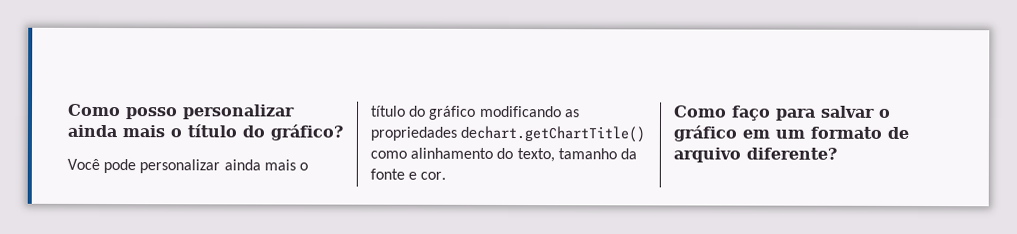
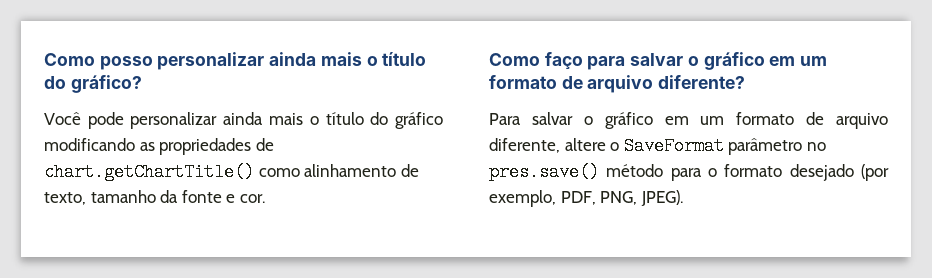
- Você pode personalizar ainda mais o título do gráfico modificando as propriedades dechart.getChartTitle() como alinhamento do texto, tamanho da fonte e cor.
+ Você pode personalizar ainda mais o título do gráfico modificando as propriedades de chart.getChartTitle() como alinhamento de texto, tamanho da fonte e cor.
+ Para salvar o gráfico em um formato de arquivo diferente, altere o SaveFormat parâmetro no pres.save() método para o formato desejado (por exemplo, PDF, PNG, JPEG).

